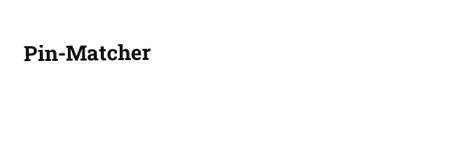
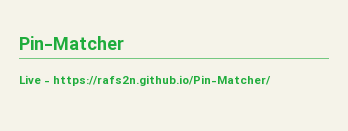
+ Live - https://rafs2n.github.io/Pin-Matcher/

